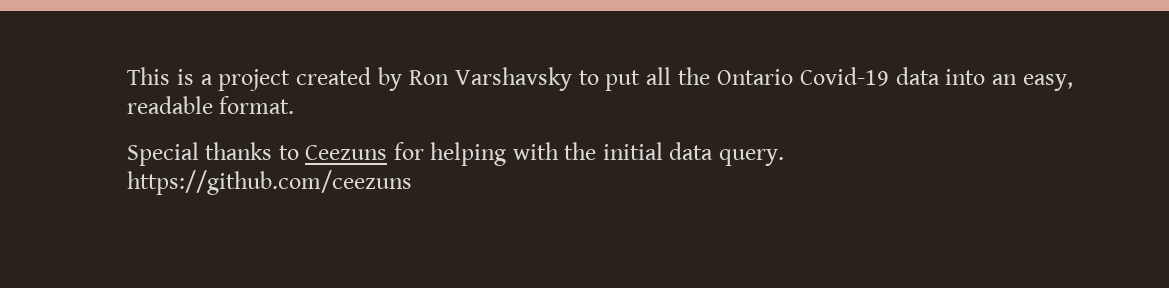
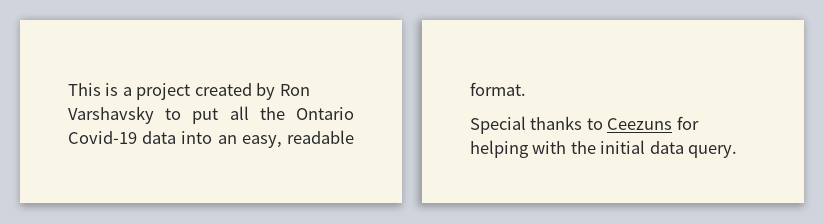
- Special thanks to Ceezuns for helping with the initial data query. https://github.com/ceezuns
+ Special thanks to Ceezuns for helping with the initial data query.

